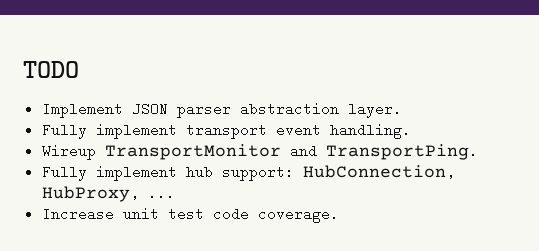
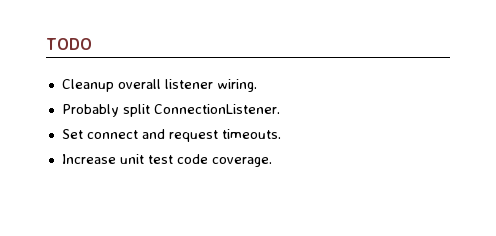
- Implement JSON parser abstraction layer.
- Fully implement transport event handling.
- Wireup TransportMonitor and TransportPing.
- Fully implement hub support: HubConnection, HubProxy, ...
+ Cleanup overall listener wiring.
+ Probably split ConnectionListener.
+ Set connect and request timeouts.

